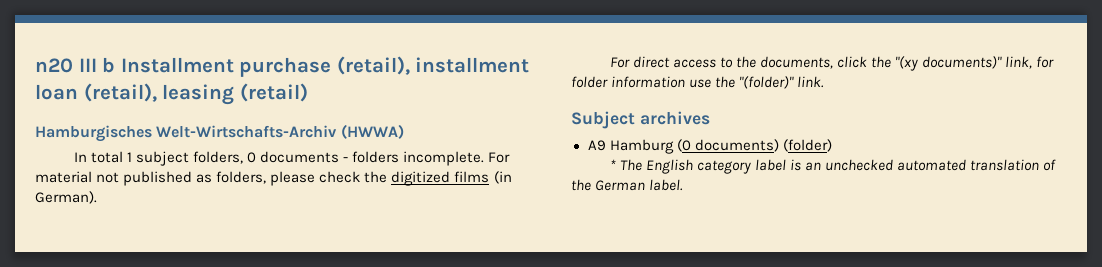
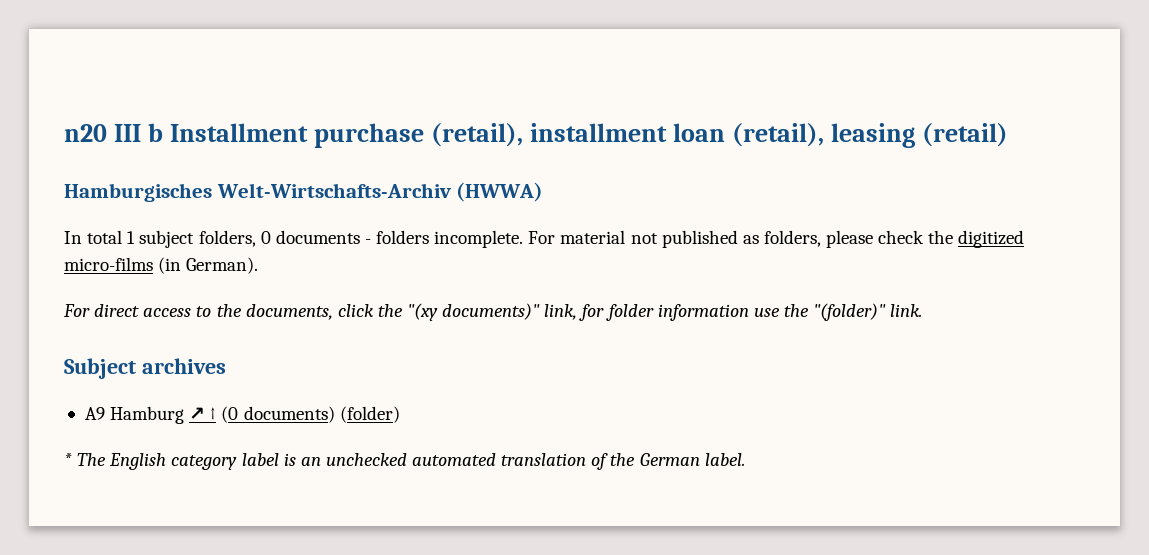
- For material not published as folders, please check the digitized films (in German).
+ For material not published as folders, please check the digitized micro-films (in German).
- A9 Hamburg (0 documents) (folder)
+ A9 Hamburg ↗ ↑ (0 documents) (folder)

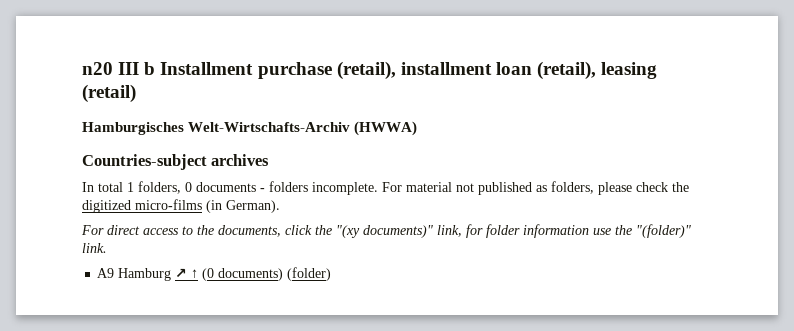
+ Countries-subject archives
- In total 1 subject folders, 0 documents - folders incomplete.
+ In total 1 folders, 0 documents - folders incomplete.
- Subject archives
- * The English category label is an unchecked automated translation of the German label.

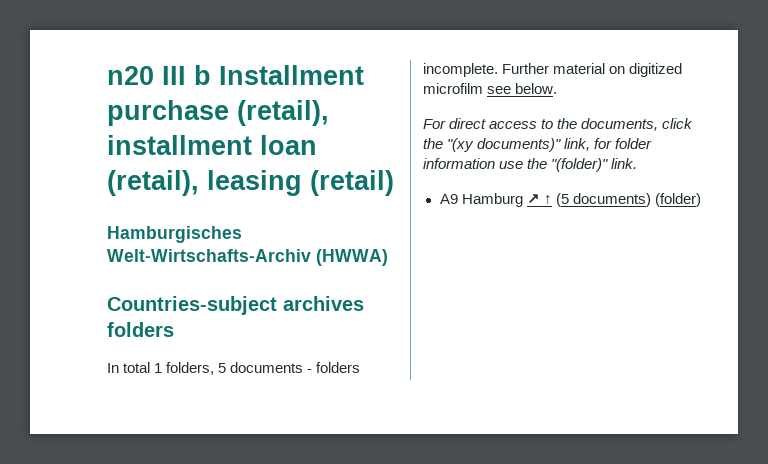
- Countries-subject archives
+ Countries-subject archives folders
- In total 1 folders, 0 documents - folders incomplete.
+ In total 1 folders, 5 documents - folders incomplete.
- For material not published as folders, please check the digitized micro-films (in German).
+ Further material on digitized microfilm see below.
- A9 Hamburg ↗ ↑ (0 documents) (folder)
+ A9 Hamburg ↗ ↑ (5 documents) (folder)

